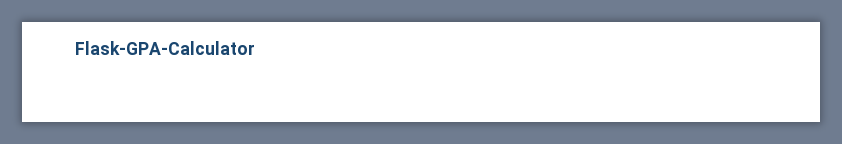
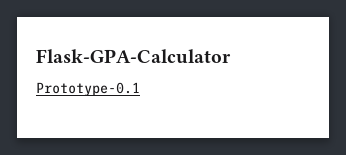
+ Prototype-0.1

